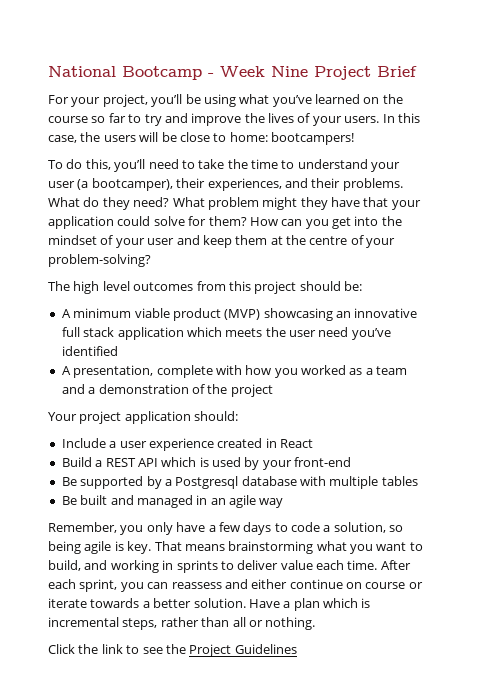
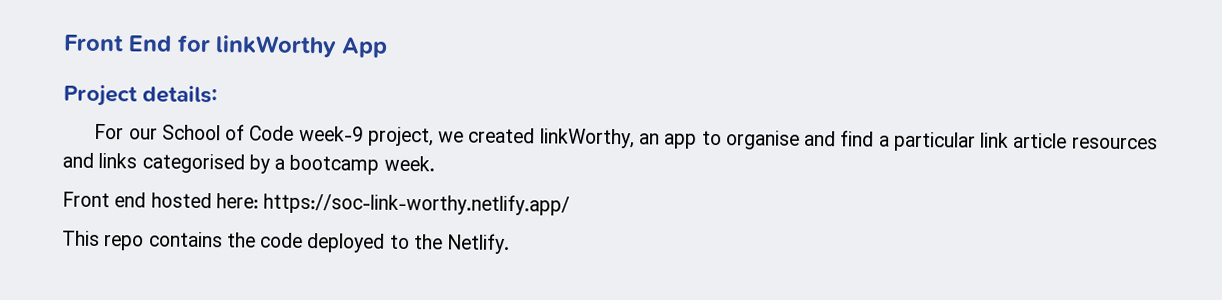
- National Bootcamp - Week Nine Project Brief
- For your project, you’ll be using what you’ve learned on the course so far to try and improve the lives of your users. In this case, the users will be close to home: bootcampers!
- To do this, you’ll need to take the time to understand your user (a bootcamper), their experiences, and their problems. What do they need? What problem might they have that your application could solve for them? How can you get into the mindset of your user and keep them at the centre of your problem-solving?
- The high level outcomes from this project should be:
- A minimum viable product (MVP) showcasing an innovative full stack application which meets the user need you’ve identified
- A presentation, complete with how you worked as a team and a demonstration of the project
- Your project application should:
- Include a user experience created in React
- Build a REST API which is used by your front-end
- Be supported by a Postgresql database with multiple tables
- Be built and managed in an agile way
- Remember, you only have a few days to code a solution, so being agile is key. That means brainstorming what you want to build, and working in sprints to deliver value each time. After each sprint, you can reassess and either continue on course or iterate towards a better solution. Have a plan which is incremental steps, rather than all or nothing.
- Click the link to see the Project Guidelines
+ Front End for linkWorthy App
+ Project details:
+ For our School of Code week-9 project, we created linkWorthy, an app to organise and find a particular link article resources and links categorised by a bootcamp week.
+ Front end hosted here: https://soc-link-worthy.netlify.app/
+ This repo contains the code deployed to the Netlify.

